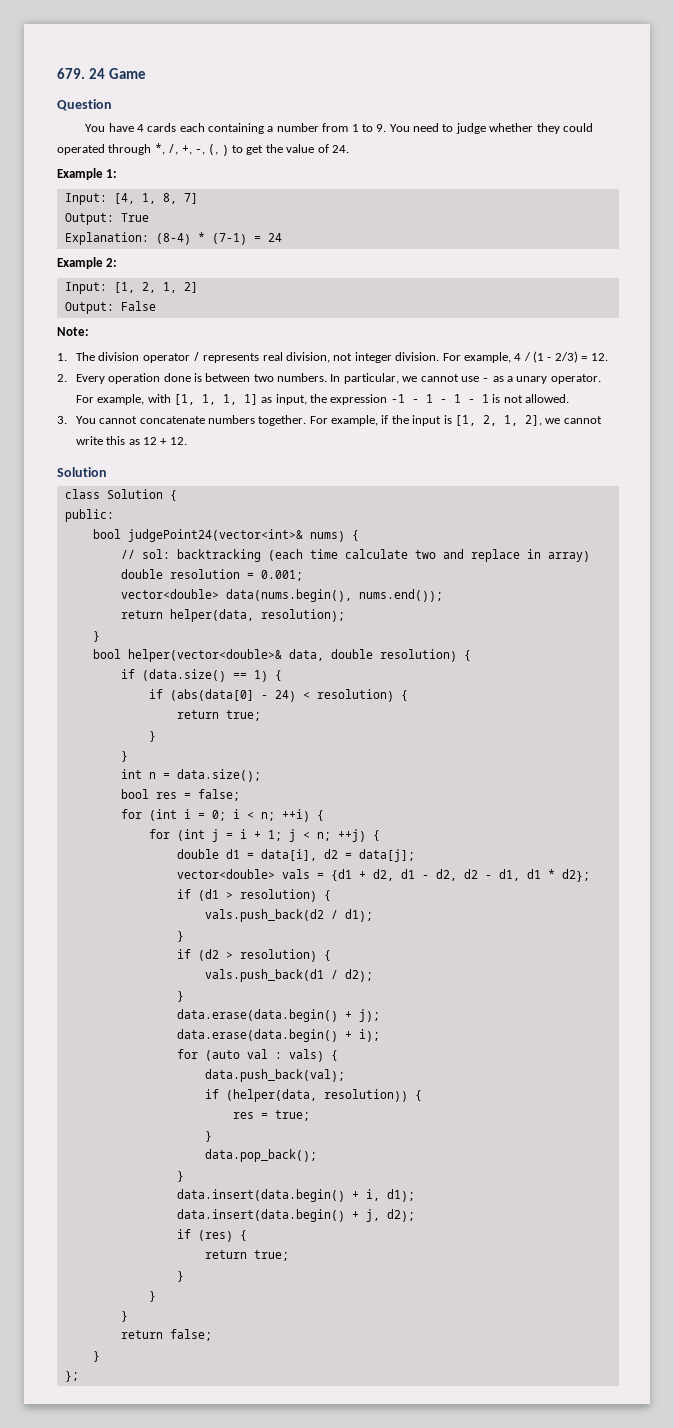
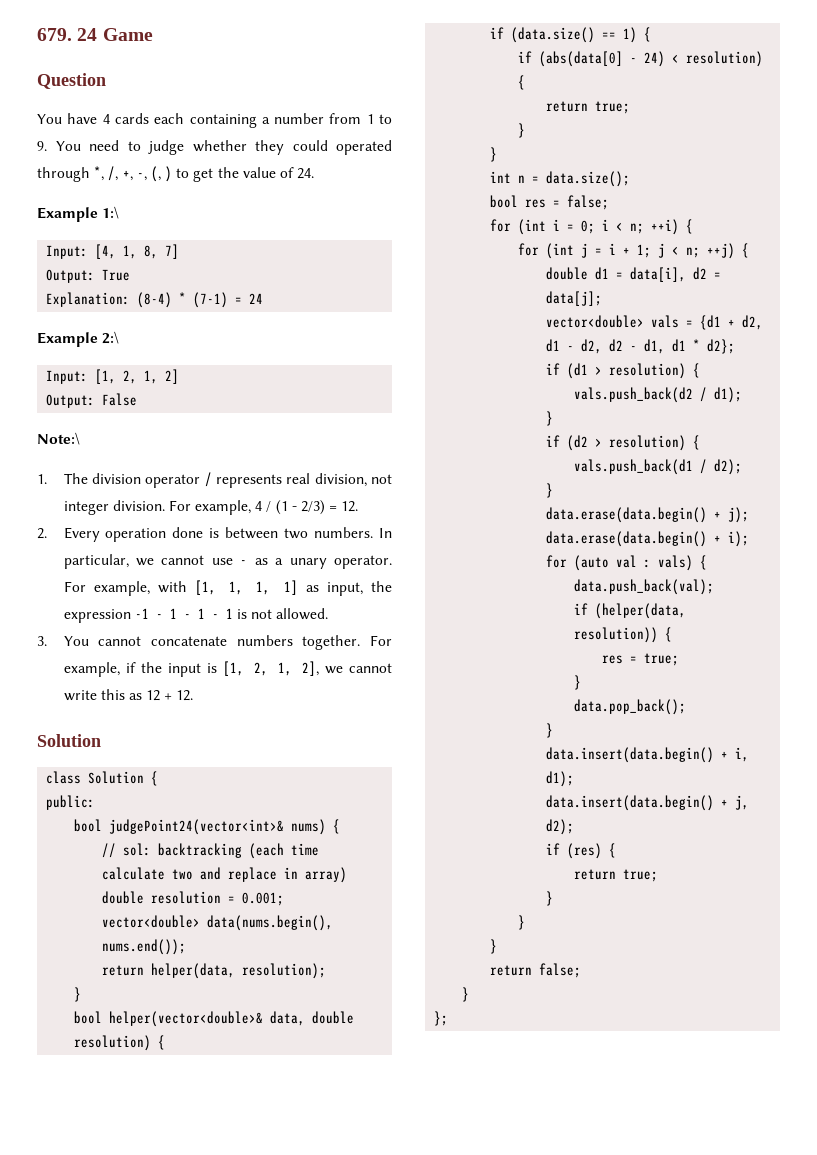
- Example 1:
+ Example 1:\
- Example 2:
+ Example 2:\
- Note:
+ Note:\

